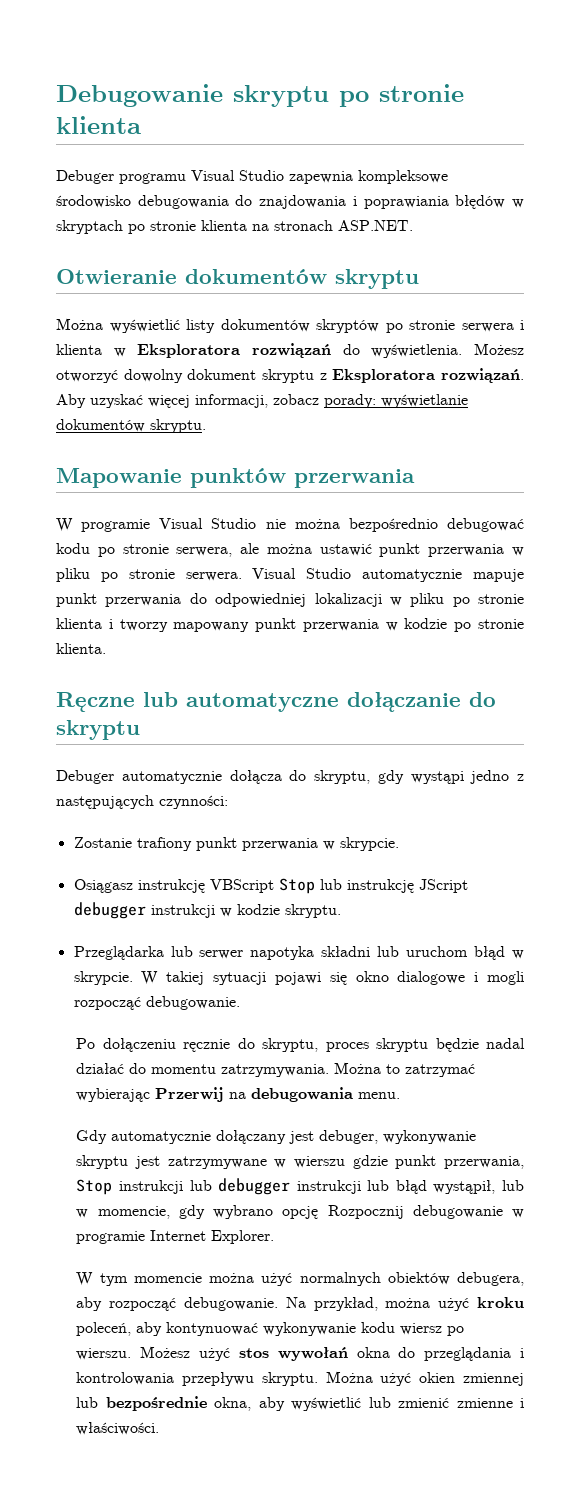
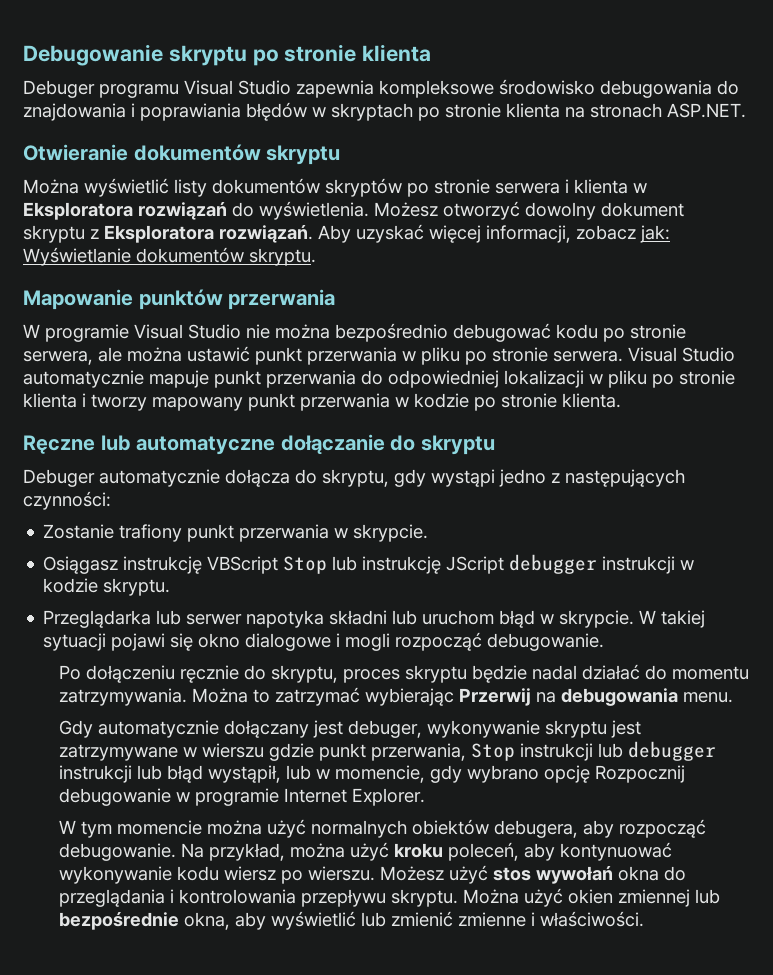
- Aby uzyskać więcej informacji, zobacz porady: wyświetlanie dokumentów skryptu.
+ Aby uzyskać więcej informacji, zobacz jak: Wyświetlanie dokumentów skryptu.

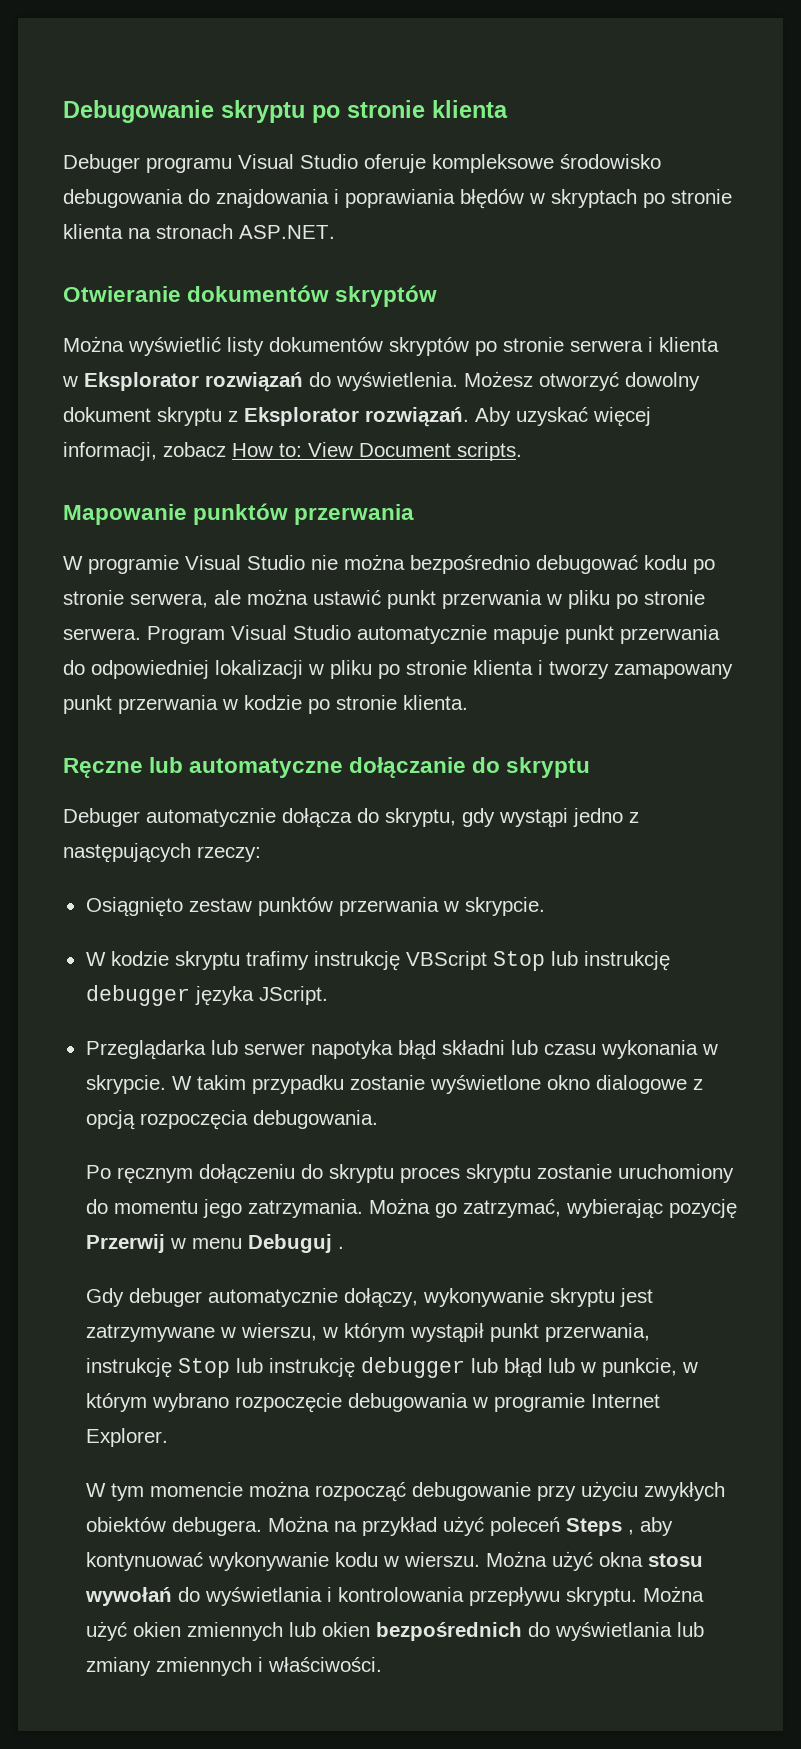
- Debuger programu Visual Studio zapewnia kompleksowe środowisko debugowania do znajdowania i poprawiania błędów w skryptach po stronie klienta na stronach ASP.NET.
+ Debuger programu Visual Studio oferuje kompleksowe środowisko debugowania do znajdowania i poprawiania błędów w skryptach po stronie klienta na stronach ASP.NET.
- Otwieranie dokumentów skryptu
+ Otwieranie dokumentów skryptów
- Można wyświetlić listy dokumentów skryptów po stronie serwera i klienta w Eksploratora rozwiązań do wyświetlenia.
+ Można wyświetlić listy dokumentów skryptów po stronie serwera i klienta w Eksplorator rozwiązań do wyświetlenia.
- Możesz otworzyć dowolny dokument skryptu z Eksploratora rozwiązań.
+ Możesz otworzyć dowolny dokument skryptu z Eksplorator rozwiązań.
- Aby uzyskać więcej informacji, zobacz jak: Wyświetlanie dokumentów skryptu.
+ Aby uzyskać więcej informacji, zobacz How to: View Document scripts.
- Visual Studio automatycznie mapuje punkt przerwania do odpowiedniej lokalizacji w pliku po stronie klienta i tworzy mapowany punkt przerwania w kodzie po stronie klienta.
+ Program Visual Studio automatycznie mapuje punkt przerwania do odpowiedniej lokalizacji w pliku po stronie klienta i tworzy zamapowany punkt przerwania w kodzie po stronie klienta.
- Debuger automatycznie dołącza do skryptu, gdy wystąpi jedno z następujących czynności:
- Zostanie trafiony punkt przerwania w skrypcie.
+ Debuger automatycznie dołącza do skryptu, gdy wystąpi jedno z następujących rzeczy:
+ Osiągnięto zestaw punktów przerwania w skrypcie.
- Osiągasz instrukcję VBScript Stop lub instrukcję JScript debugger instrukcji w kodzie skryptu.
+ W kodzie skryptu trafimy instrukcję VBScript Stop lub instrukcję debugger języka JScript.
- Przeglądarka lub serwer napotyka składni lub uruchom błąd w skrypcie.
+ Przeglądarka lub serwer napotyka błąd składni lub czasu wykonania w skrypcie.
- W takiej sytuacji pojawi się okno dialogowe i mogli rozpocząć debugowanie.
- Po dołączeniu ręcznie do skryptu, proces skryptu będzie nadal działać do momentu zatrzymywania. Można to zatrzymać wybierając Przerwij na debugowania menu.
- Gdy automatycznie dołączany jest debuger, wykonywanie skryptu jest zatrzymywane w wierszu gdzie punkt przerwania, Stop instrukcji lub debugger instrukcji lub błąd wystąpił, lub w momencie, gdy wybrano opcję Rozpocznij debugowanie w programie Internet Explorer.
+ W takim przypadku zostanie wyświetlone okno dialogowe z opcją rozpoczęcia debugowania.
+ Po ręcznym dołączeniu do skryptu proces skryptu zostanie uruchomiony do momentu jego zatrzymania. Można go zatrzymać, wybierając pozycję Przerwij w menu Debuguj .
+ Gdy debuger automatycznie dołączy, wykonywanie skryptu jest zatrzymywane w wierszu, w którym wystąpił punkt przerwania, instrukcję Stop lub instrukcję debugger lub błąd lub w punkcie, w którym wybrano rozpoczęcie debugowania w programie Internet Explorer.
- W tym momencie można użyć normalnych obiektów debugera, aby rozpocząć debugowanie. Na przykład, można użyć kroku poleceń, aby kontynuować wykonywanie kodu wiersz po wierszu. Możesz użyć stos wywołań okna do przeglądania i kontrolowania przepływu skryptu.
+ W tym momencie można rozpocząć debugowanie przy użyciu zwykłych obiektów debugera. Można na przykład użyć poleceń Steps , aby kontynuować wykonywanie kodu w wierszu. Można użyć okna stosu wywołań do wyświetlania i kontrolowania przepływu skryptu.
- Można użyć okien zmiennej lub bezpośrednie okna, aby wyświetlić lub zmienić zmienne i właściwości.
+ Można użyć okien zmiennych lub okien bezpośrednich do wyświetlania lub zmiany zmiennych i właściwości.

